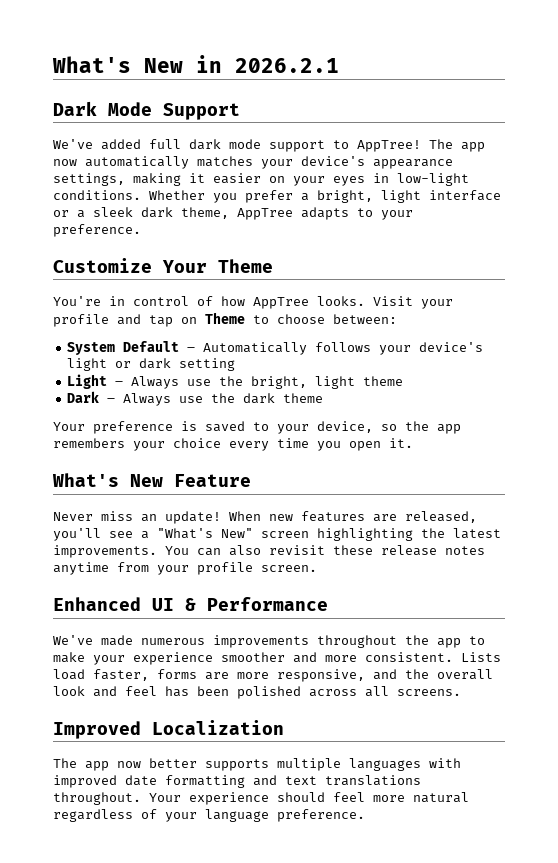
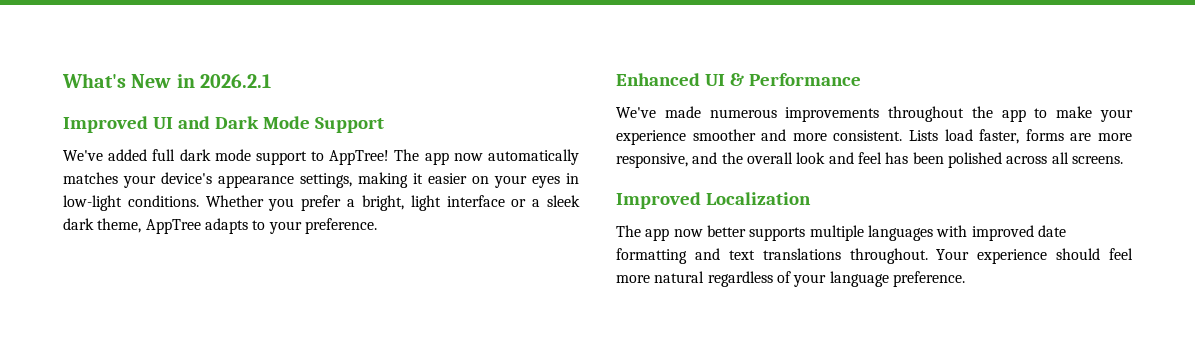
- Dark Mode Support
+ Improved UI and Dark Mode Support
- Customize Your Theme
- You're in control of how AppTree looks. Visit your profile and tap on Theme to choose between:
- System Default – Automatically follows your device's light or dark setting
- Light – Always use the bright, light theme
- Dark – Always use the dark theme
- Your preference is saved to your device, so the app remembers your choice every time you open it.
- What's New Feature
- Never miss an update! When new features are released, you'll see a "What's New" screen highlighting the latest improvements. You can also revisit these release notes anytime from your profile screen.

